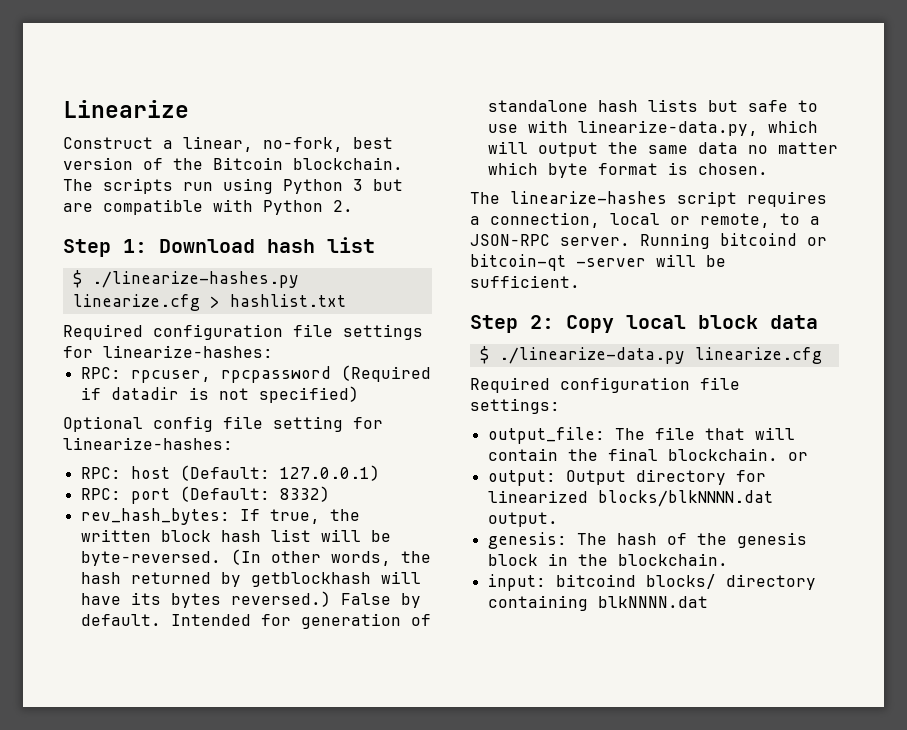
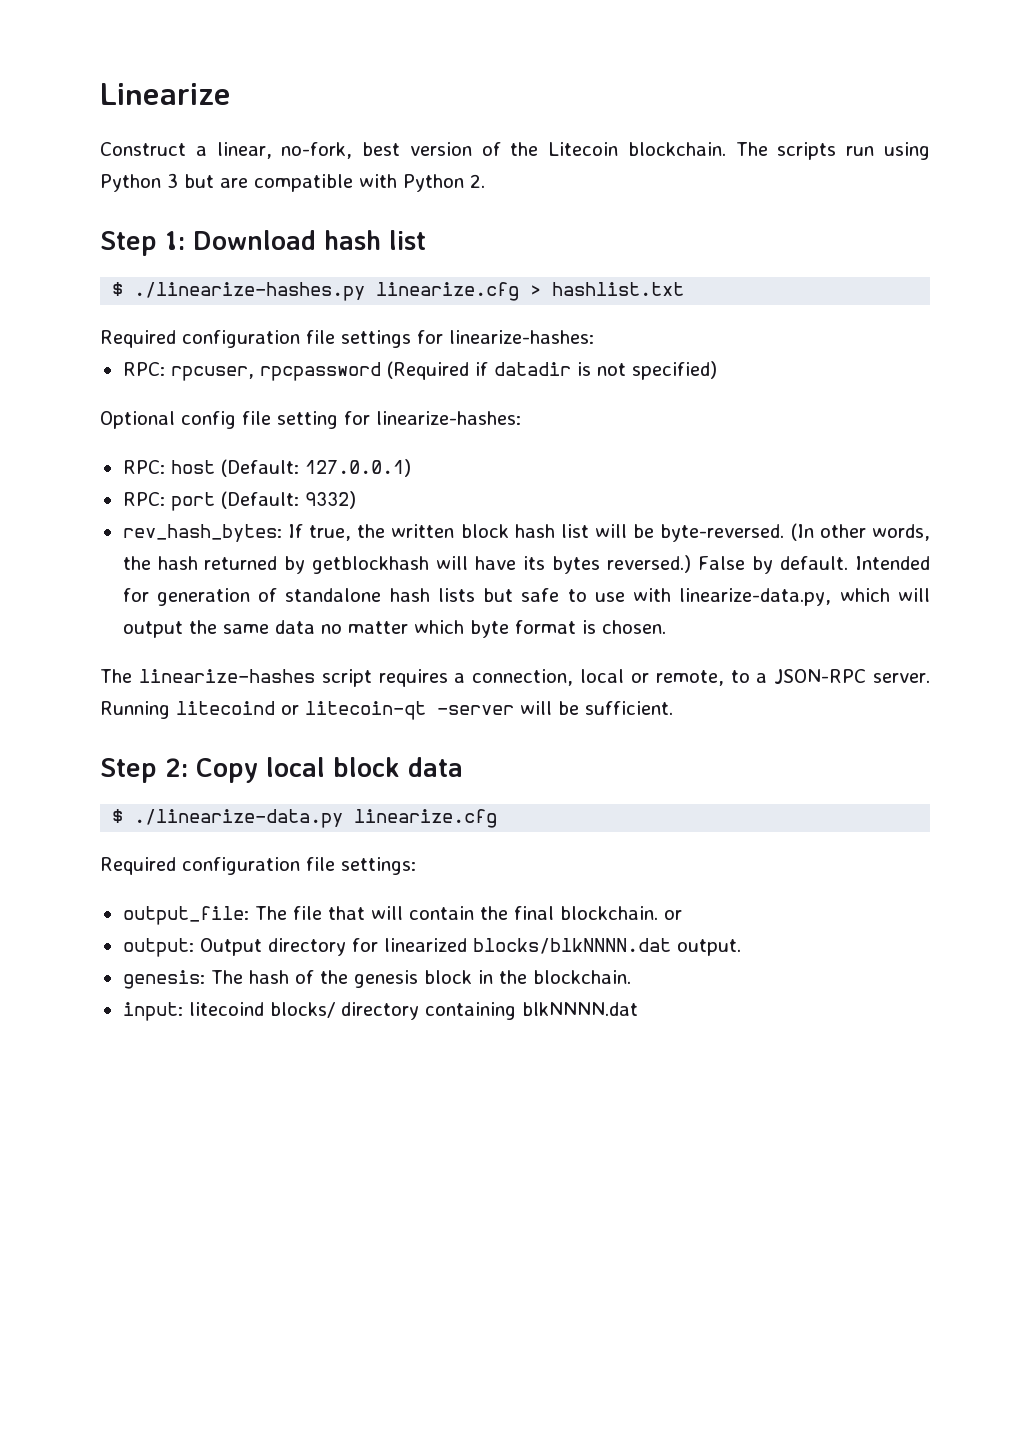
- Construct a linear, no-fork, best version of the Bitcoin blockchain.
+ Construct a linear, no-fork, best version of the Litecoin blockchain.
- RPC: port (Default: 8332)
+ RPC: port (Default: 9332)
- Running bitcoind or bitcoin-qt -server will be sufficient.
+ Running litecoind or litecoin-qt -server will be sufficient.
- input: bitcoind blocks/ directory containing blkNNNN.dat
+ input: litecoind blocks/ directory containing blkNNNN.dat

